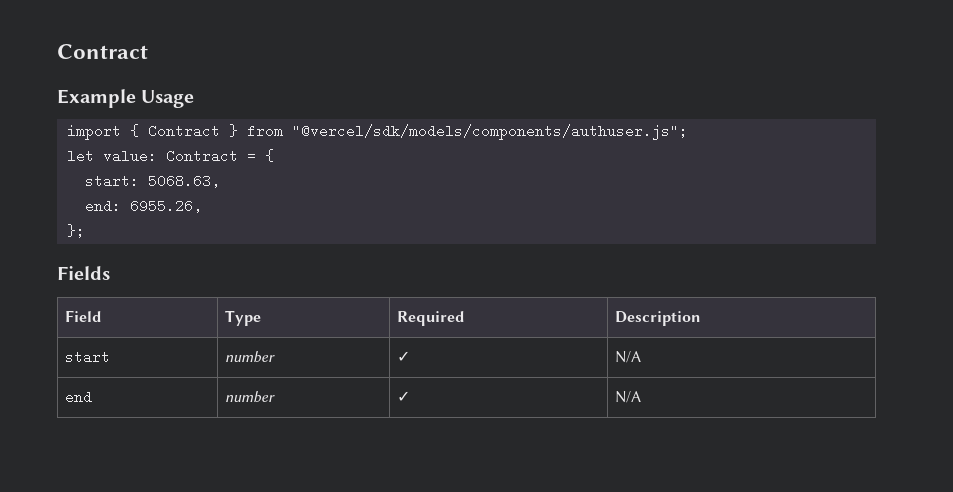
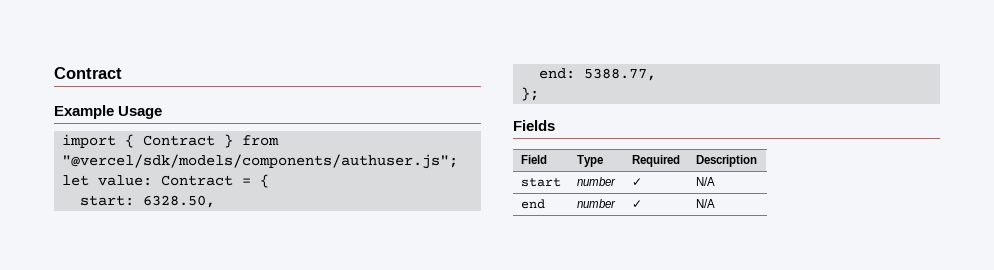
- start: 5068.63,
+ start: 6328.50,
- end: 6955.26,
+ end: 5388.77,

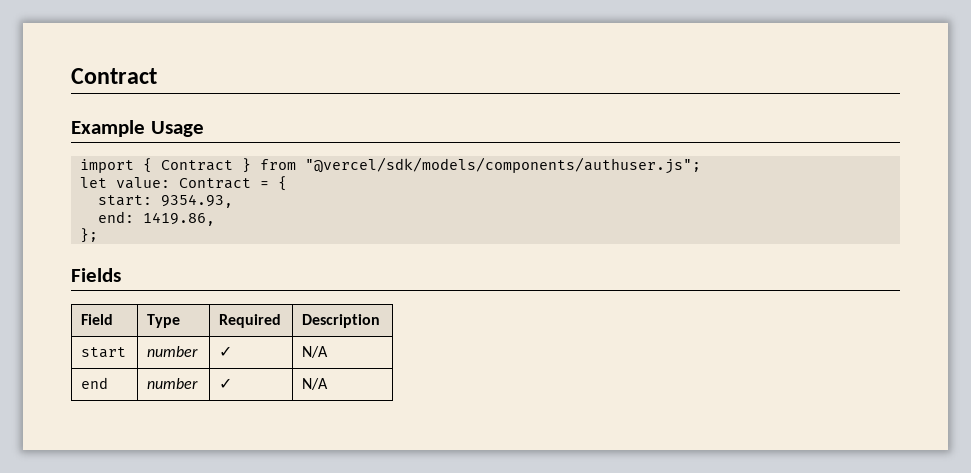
- start: 6328.50,
+ start: 9354.93,
- end: 5388.77,
+ end: 1419.86,

